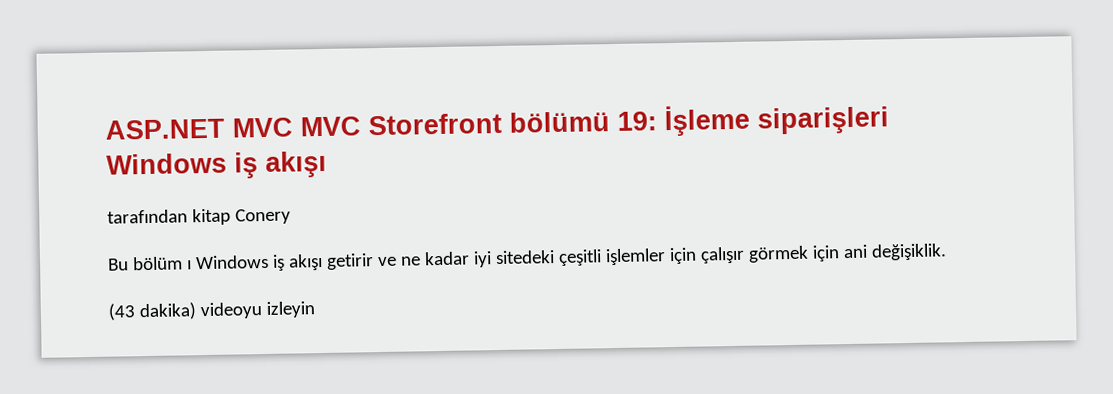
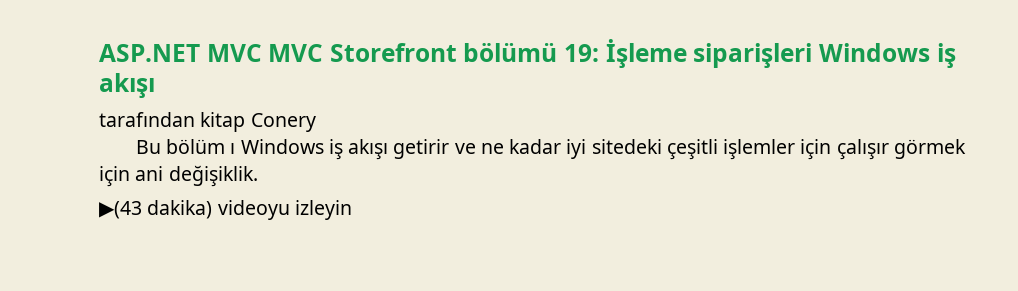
- (43 dakika) videoyu izleyin
+ ▶(43 dakika) videoyu izleyin

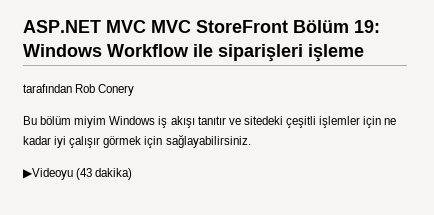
- ASP.NET MVC MVC Storefront bölümü 19: İşleme siparişleri Windows iş akışı
+ ASP.NET MVC MVC StoreFront Bölüm 19: Windows Workflow ile siparişleri işleme
- tarafından kitap Conery
+ tarafından Rob Conery
- Bu bölüm ı Windows iş akışı getirir ve ne kadar iyi sitedeki çeşitli işlemler için çalışır görmek için ani değişiklik.
- ▶(43 dakika) videoyu izleyin
+ Bu bölüm miyim Windows iş akışı tanıtır ve sitedeki çeşitli işlemler için ne kadar iyi çalışır görmek için sağlayabilirsiniz.
+ ▶Videoyu (43 dakika)

